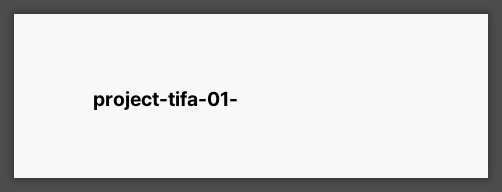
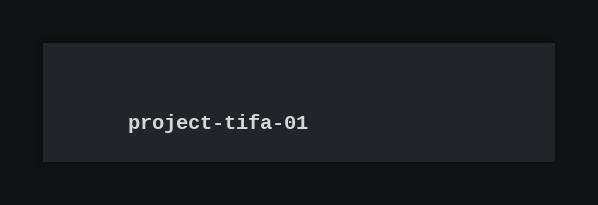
- project-tifa-01-
+ project-tifa-01

